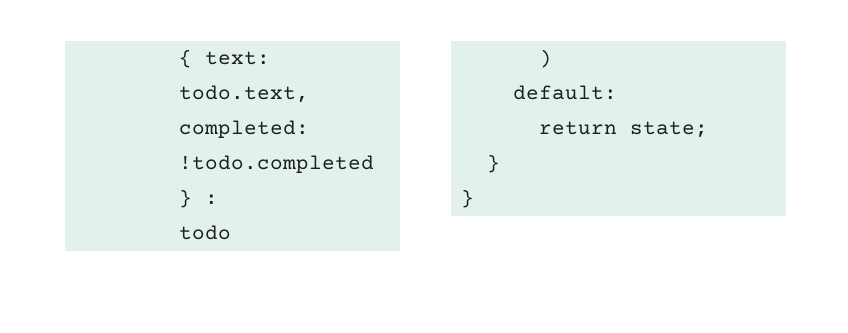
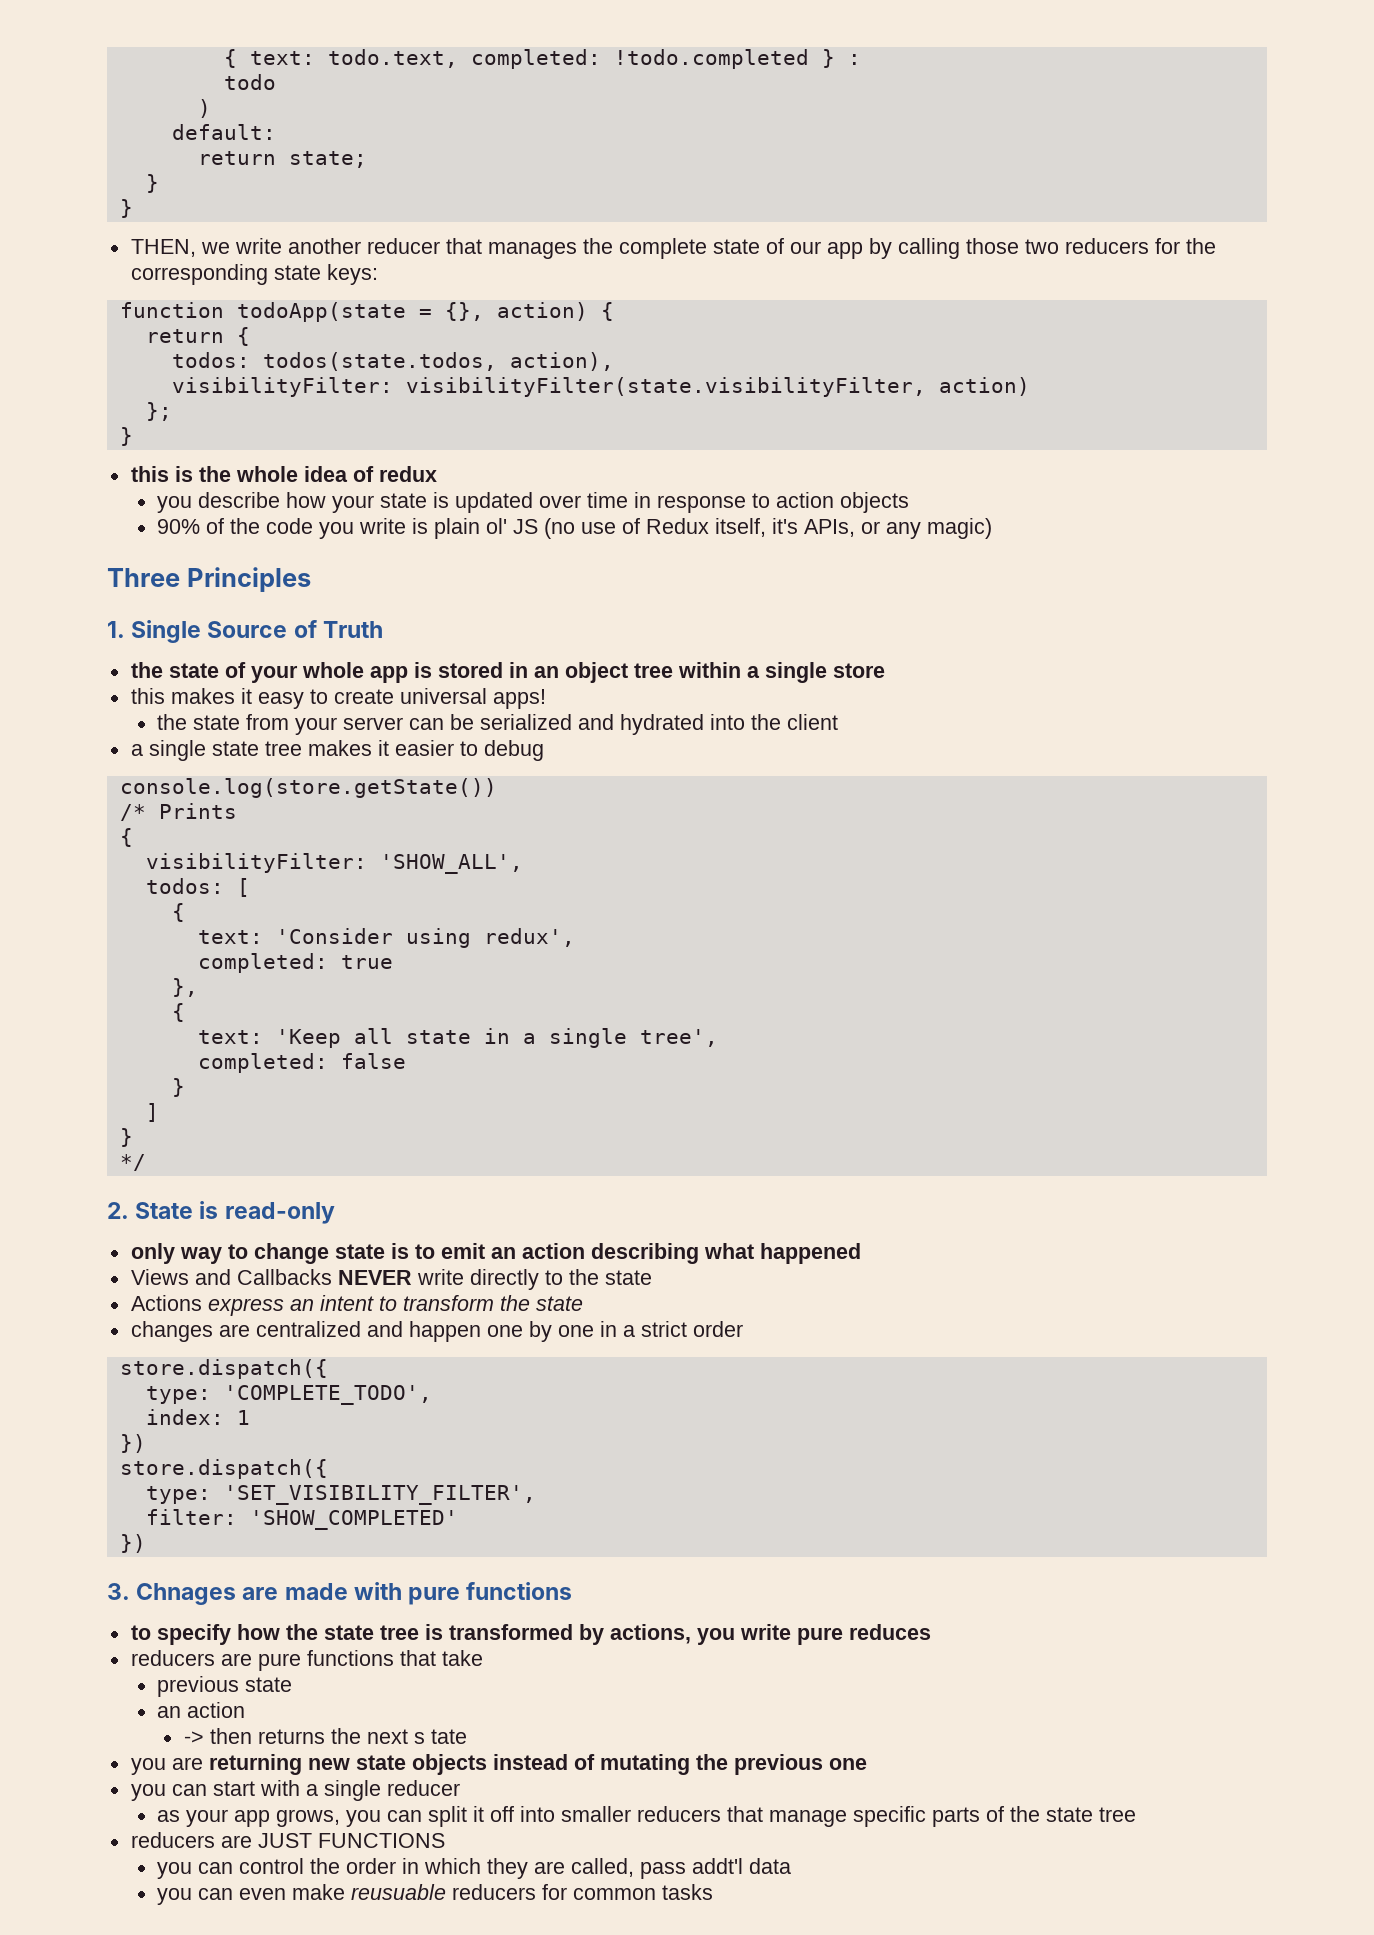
+ THEN, we write another reducer that manages the complete state of our app by calling those two reducers for the corresponding state keys:
+ function todoApp(state = {}, action) {
+ return {
+ todos: todos(state.todos, action),
+ visibilityFilter: visibilityFilter(state.visibilityFilter, action)
+ };
+ }
+ this is the whole idea of redux
+ you describe how your state is updated over time in response to action objects
+ 90% of the code you write is plain ol' JS (no use of Redux itself, it's APIs, or any magic)
+ Three Principles
+ 1. Single Source of Truth
+ the state of your whole app is stored in an object tree within a single store
+ this makes it easy to create universal apps!
+ the state from your server can be serialized and hydrated into the client
+ a single state tree makes it easier to debug
+ console.log(store.getState())
+ /* Prints
+ {
+ visibilityFilter: 'SHOW_ALL',
+ todos: [
+ {
+ text: 'Consider using redux',
+ completed: true
+ },
+ {
+ text: 'Keep all state in a single tree',
+ completed: false
+ }
+ ]
+ }
+ */
+ 2. State is read-only
+ only way to change state is to emit an action describing what happened
+ Views and Callbacks NEVER write directly to the state
+ Actions express an intent to transform the state
+ changes are centralized and happen one by one in a strict order
+ store.dispatch({
+ type: 'COMPLETE_TODO',
+ index: 1
+ })
+ store.dispatch({
+ type: 'SET_VISIBILITY_FILTER',
+ filter: 'SHOW_COMPLETED'
+ })
+ 3. Chnages are made with pure functions
+ to specify how the state tree is transformed by actions, you write pure reduces
+ reducers are pure functions that take
+ previous state
+ an action
+ -> then returns the next s tate
+ you are returning new state objects instead of mutating the previous one
+ you can start with a single reducer
+ as your app grows, you can split it off into smaller reducers that manage specific parts of the state tree
+ reducers are JUST FUNCTIONS
+ you can control the order in which they are called, pass addt'l data
+ you can even make reusuable reducers for common tasks

